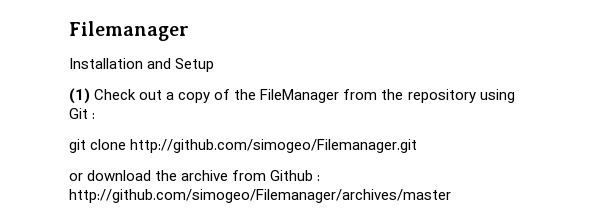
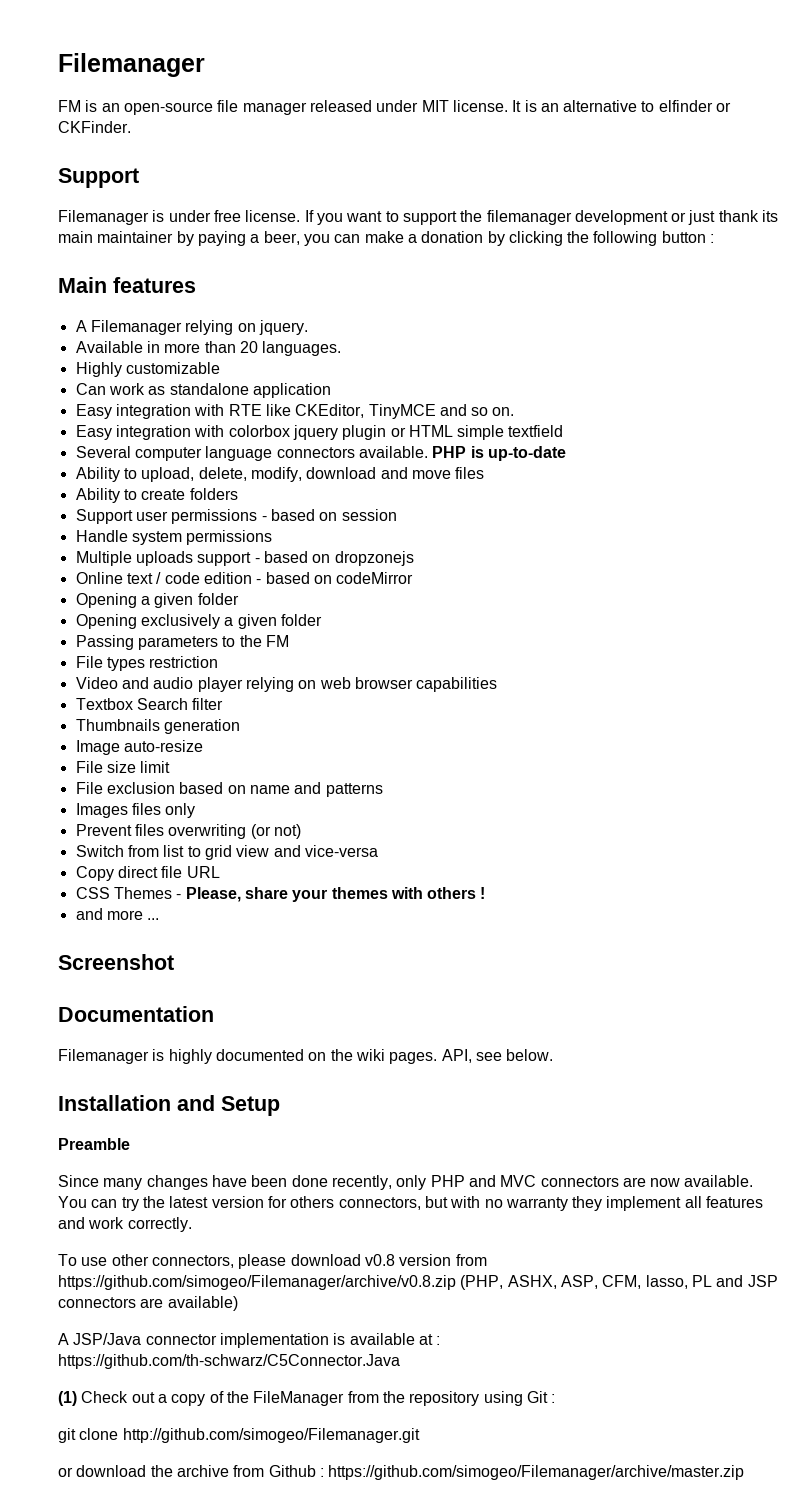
+ FM is an open-source file manager released under MIT license. It is an alternative to elfinder or CKFinder.
+ Support
+ Filemanager is under free license. If you want to support the filemanager development or just thank its main maintainer by paying a beer, you can make a donation by clicking the following button :
+ Main features
+ A Filemanager relying on jquery.
+ Available in more than 20 languages.
+ Highly customizable
+ Can work as standalone application
+ Easy integration with RTE like CKEditor, TinyMCE and so on.
+ Easy integration with colorbox jquery plugin or HTML simple textfield
+ Several computer language connectors available. PHP is up-to-date
+ Ability to upload, delete, modify, download and move files
+ Ability to create folders
+ Support user permissions - based on session
+ Handle system permissions
+ Multiple uploads support - based on dropzonejs
+ Online text / code edition - based on codeMirror
+ Opening a given folder
+ Opening exclusively a given folder
+ Passing parameters to the FM
+ File types restriction
+ Video and audio player relying on web browser capabilities
+ Textbox Search filter
+ Thumbnails generation
+ Image auto-resize
+ File size limit
+ File exclusion based on name and patterns
+ Images files only
+ Prevent files overwriting (or not)
+ Switch from list to grid view and vice-versa
+ Copy direct file URL
+ CSS Themes - Please, share your themes with others !
+ and more ...
+ Screenshot
+ Documentation
+ Filemanager is highly documented on the wiki pages. API, see below.
  Installation and Setup
+ Preamble
+ Since many changes have been done recently, only PHP and MVC connectors are now available. You can try the latest version for others connectors, but with no warranty they implement all features and work correctly.
+ To use other connectors, please download v0.8 version from https://github.com/simogeo/Filemanager/archive/v0.8.zip (PHP, ASHX, ASP, CFM, lasso, PL and JSP connectors are available)
+ A JSP/Java connector implementation is available at : https://github.com/th-schwarz/C5Connector.Java
- or download the archive from Github : http://github.com/simogeo/Filemanager/archives/master
+ or download the archive from Github : https://github.com/simogeo/Filemanager/archive/master.zip

